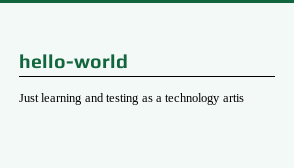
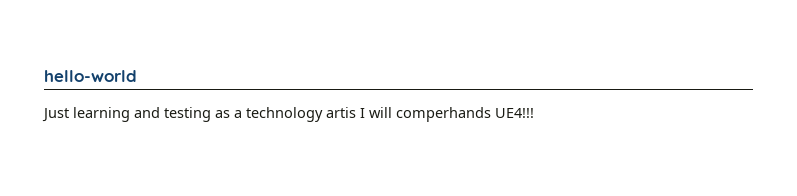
- Just learning and testing as a technology artis
+ Just learning and testing as a technology artis I will comperhands UE4!!!

